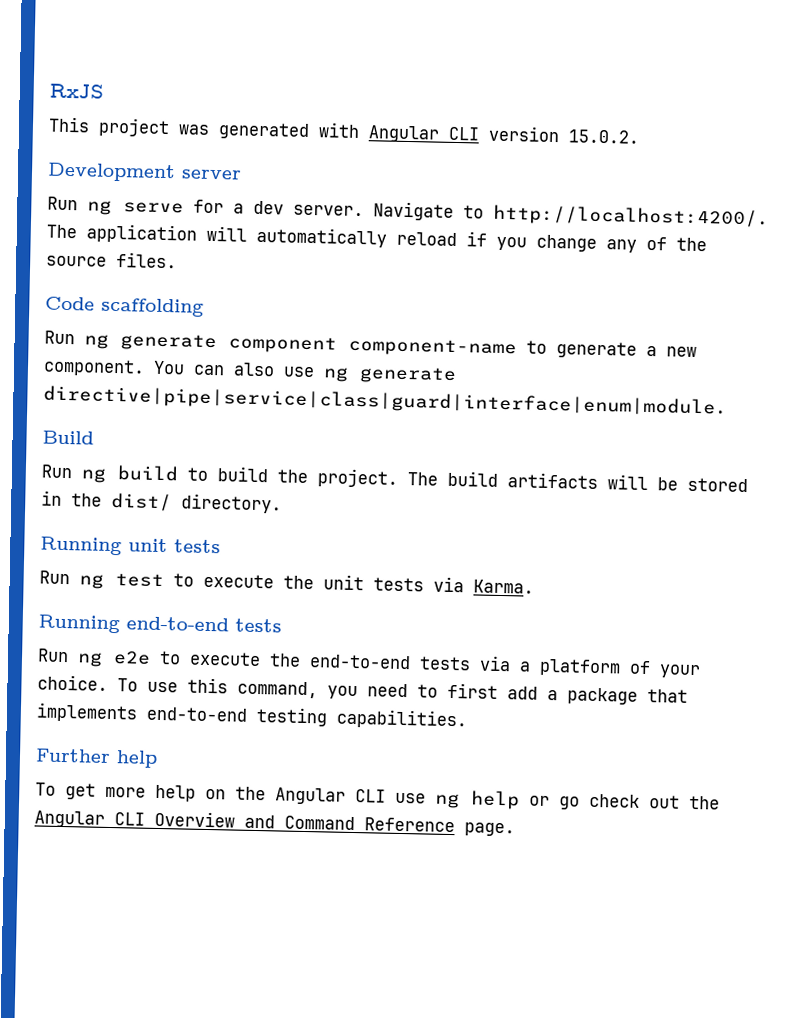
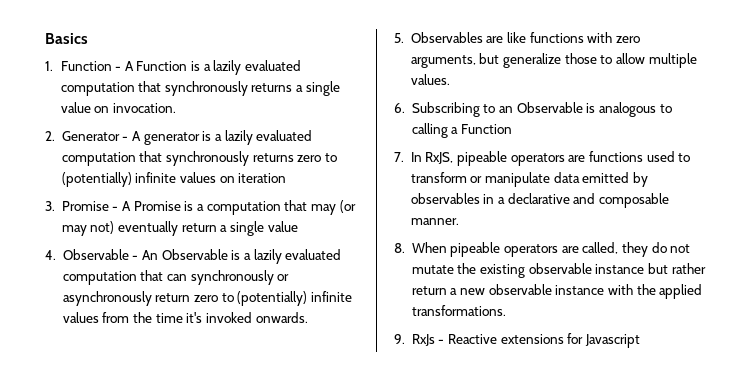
- RxJS
- This project was generated with Angular CLI version 15.0.2.
- Development server
- Run ng serve for a dev server. Navigate to http://localhost:4200/. The application will automatically reload if you change any of the source files.
- Code scaffolding
- Run ng generate component component-name to generate a new component. You can also use ng generate directive|pipe|service|class|guard|interface|enum|module.
- Build
- Run ng build to build the project. The build artifacts will be stored in the dist/ directory.
- Running unit tests
- Run ng test to execute the unit tests via Karma.
- Running end-to-end tests
- Run ng e2e to execute the end-to-end tests via a platform of your choice. To use this command, you need to first add a package that implements end-to-end testing capabilities.
- Further help
- To get more help on the Angular CLI use ng help or go check out the Angular CLI Overview and Command Reference page.
+ Basics
+ 1. Function - A Function is a lazily evaluated computation that synchronously returns a single value on invocation.
+ 2. Generator - A generator is a lazily evaluated computation that synchronously returns zero to (potentially) infinite values on iteration
+ 3. Promise - A Promise is a computation that may (or may not) eventually return a single value
+ 4. Observable - An Observable is a lazily evaluated computation that can synchronously or asynchronously return zero to (potentially) infinite values from the time it's invoked onwards.
+ 5. Observables are like functions with zero arguments, but generalize those to allow multiple values.
+ 6. Subscribing to an Observable is analogous to calling a Function
+ 7. In RxJS, pipeable operators are functions used to transform or manipulate data emitted by observables in a declarative and composable manner.
+ 8. When pipeable operators are called, they do not mutate the existing observable instance but rather return a new observable instance with the applied transformations.
+ 9. RxJs - Reactive extensions for Javascript

